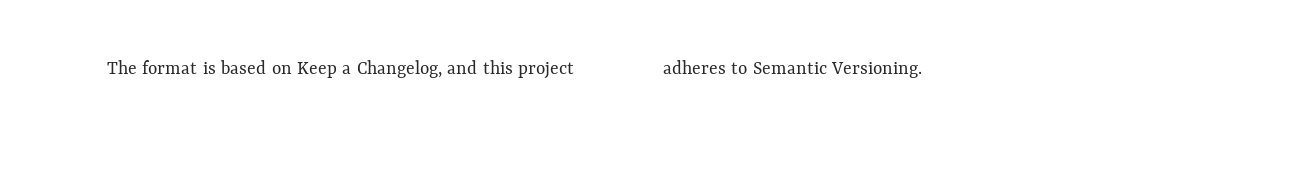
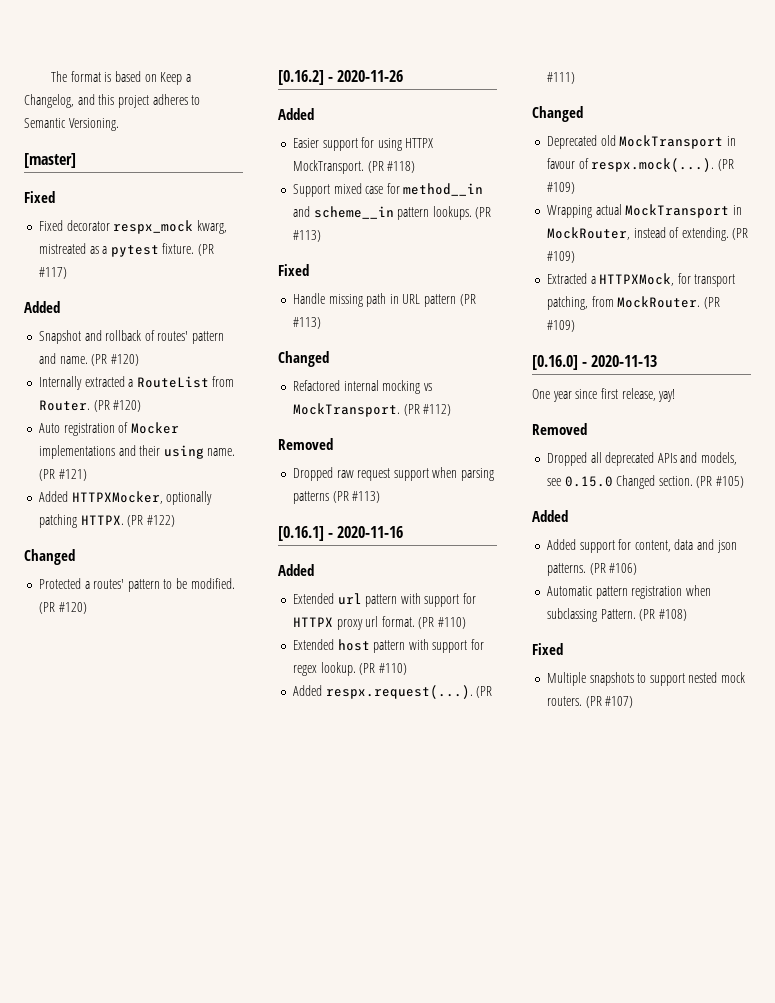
+ [master]
+ Fixed
+ Fixed decorator respx_mock kwarg, mistreated as a pytest fixture. (PR #117)
+ Added
+ Snapshot and rollback of routes' pattern and name. (PR #120)
+ Internally extracted a RouteList from Router. (PR #120)
+ Auto registration of Mocker implementations and their using name. (PR #121)
+ Added HTTPXMocker, optionally patching HTTPX. (PR #122)
+ Changed
+ Protected a routes' pattern to be modified. (PR #120)
+ [0.16.2] - 2020-11-26
+ Added
+ Easier support for using HTTPX MockTransport. (PR #118)
+ Support mixed case for method__in and scheme__in pattern lookups. (PR #113)
+ Fixed
+ Handle missing path in URL pattern (PR #113)
+ Changed
+ Refactored internal mocking vs MockTransport. (PR #112)
+ Removed
+ Dropped raw request support when parsing patterns (PR #113)
+ [0.16.1] - 2020-11-16
+ Added
+ Extended url pattern with support for HTTPX proxy url format. (PR #110)
+ Extended host pattern with support for regex lookup. (PR #110)
+ Added respx.request(...). (PR #111)
+ Changed
+ Deprecated old MockTransport in favour of respx.mock(...). (PR #109)
+ Wrapping actual MockTransport in MockRouter, instead of extending. (PR #109)
+ Extracted a HTTPXMock, for transport patching, from MockRouter. (PR #109)
+ [0.16.0] - 2020-11-13
+ One year since first release, yay!
+ Removed
+ Dropped all deprecated APIs and models, see 0.15.0 Changed section. (PR #105)
+ Added
+ Added support for content, data and json patterns. (PR #106)
+ Automatic pattern registration when subclassing Pattern. (PR #108)
+ Fixed
+ Multiple snapshots to support nested mock routers. (PR #107)

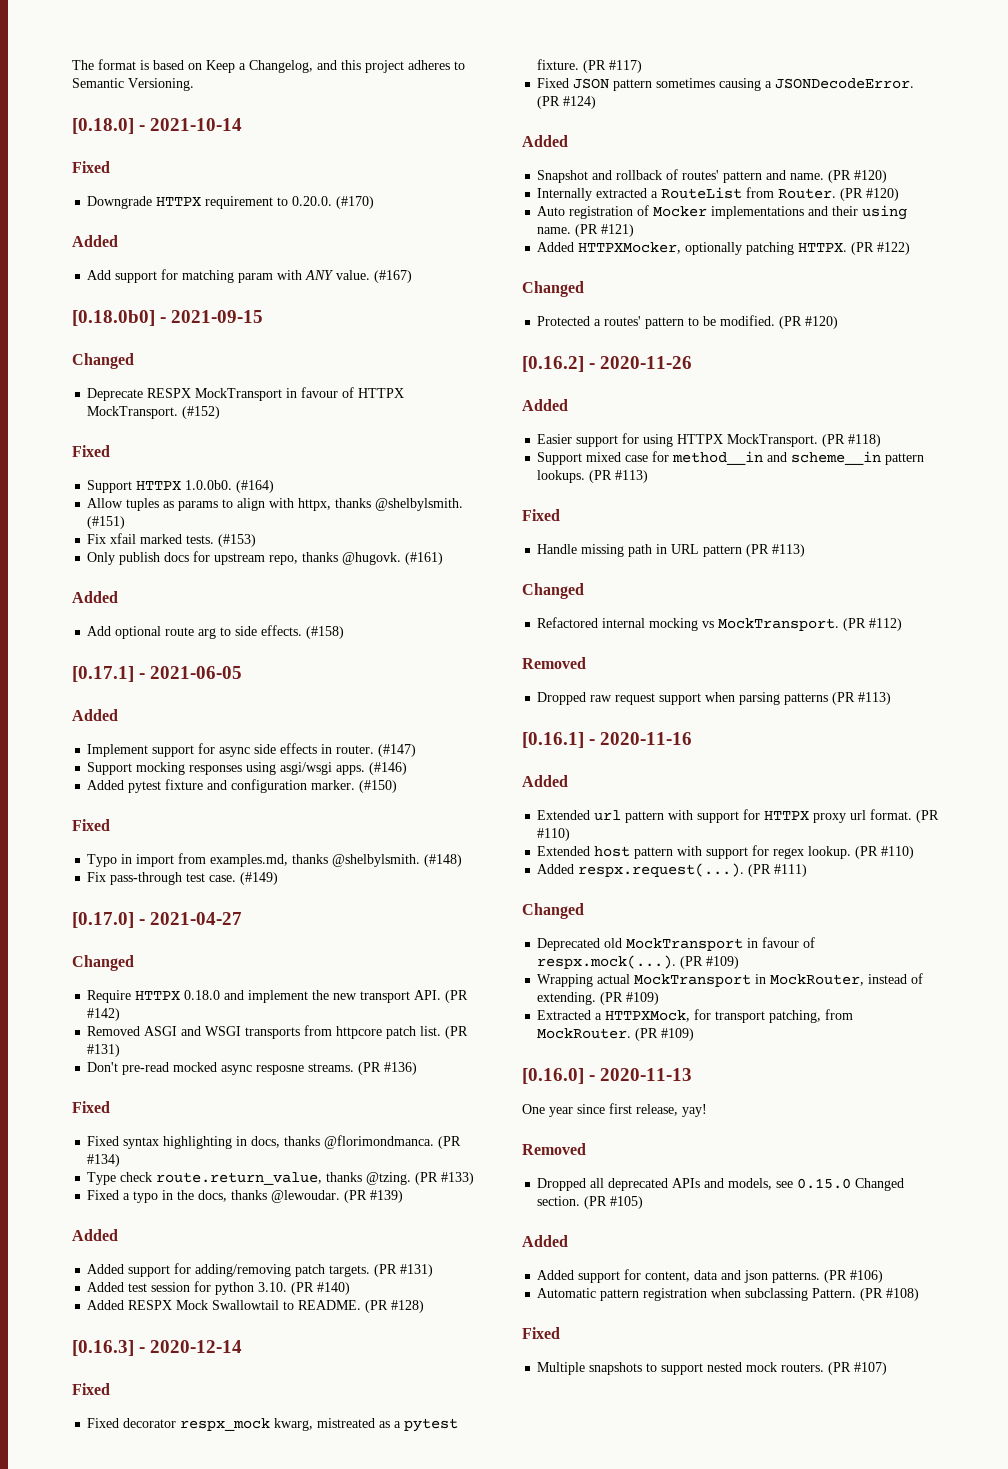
- [master]
+ [0.18.0] - 2021-10-14
+ Fixed
+ Downgrade HTTPX requirement to 0.20.0. (#170)
+ Added
+ Add support for matching param with ANY value. (#167)
+ [0.18.0b0] - 2021-09-15
+ Changed
+ Deprecate RESPX MockTransport in favour of HTTPX MockTransport. (#152)
+ Fixed
+ Support HTTPX 1.0.0b0. (#164)
+ Allow tuples as params to align with httpx, thanks @shelbylsmith. (#151)
+ Fix xfail marked tests. (#153)
+ Only publish docs for upstream repo, thanks @hugovk. (#161)
+ Added
+ Add optional route arg to side effects. (#158)
+ [0.17.1] - 2021-06-05
+ Added
+ Implement support for async side effects in router. (#147)
+ Support mocking responses using asgi/wsgi apps. (#146)
+ Added pytest fixture and configuration marker. (#150)
+ Fixed
+ Typo in import from examples.md, thanks @shelbylsmith. (#148)
+ Fix pass-through test case. (#149)
+ [0.17.0] - 2021-04-27
+ Changed
+ Require HTTPX 0.18.0 and implement the new transport API. (PR #142)
+ Removed ASGI and WSGI transports from httpcore patch list. (PR #131)
+ Don't pre-read mocked async resposne streams. (PR #136)
+ Fixed
+ Fixed syntax highlighting in docs, thanks @florimondmanca. (PR #134)
+ Type check route.return_value, thanks @tzing. (PR #133)
+ Fixed a typo in the docs, thanks @lewoudar. (PR #139)
+ Added
+ Added support for adding/removing patch targets. (PR #131)
+ Added test session for python 3.10. (PR #140)
+ Added RESPX Mock Swallowtail to README. (PR #128)
+ [0.16.3] - 2020-12-14
+ Fixed JSON pattern sometimes causing a JSONDecodeError. (PR #124)

